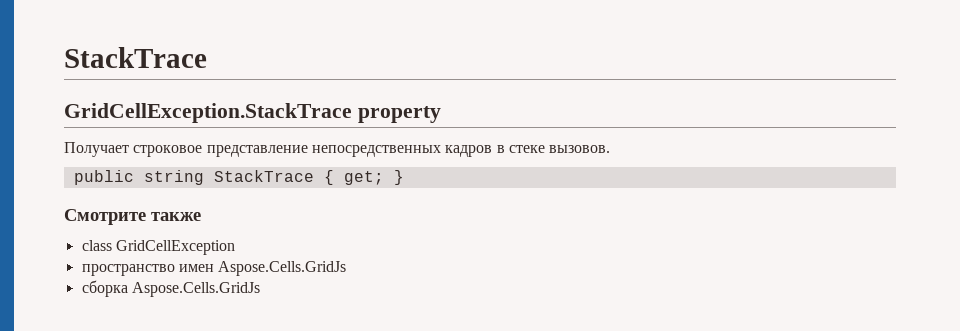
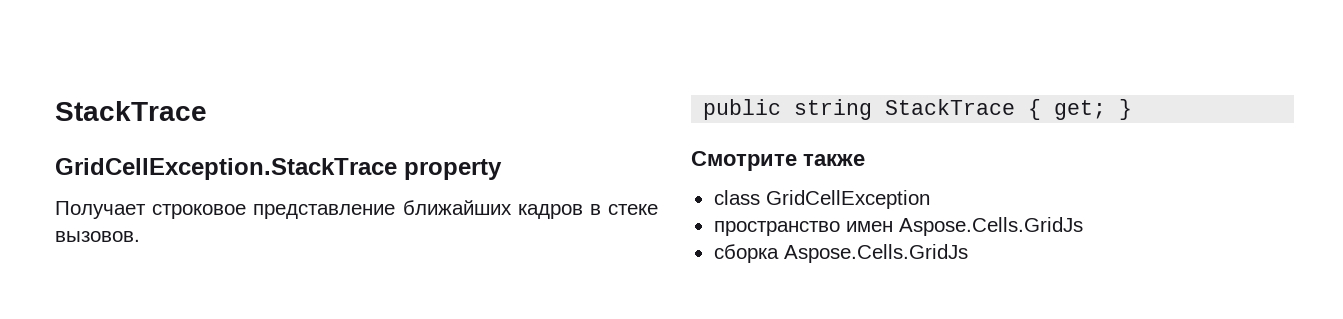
- Получает строковое представление непосредственных кадров в стеке вызовов.
+ Получает строковое представление ближайших кадров в стеке вызовов.

